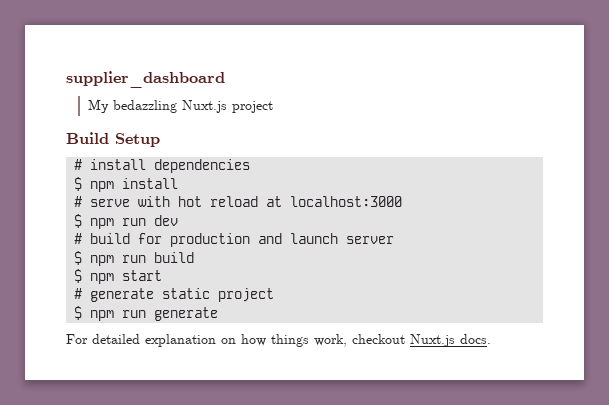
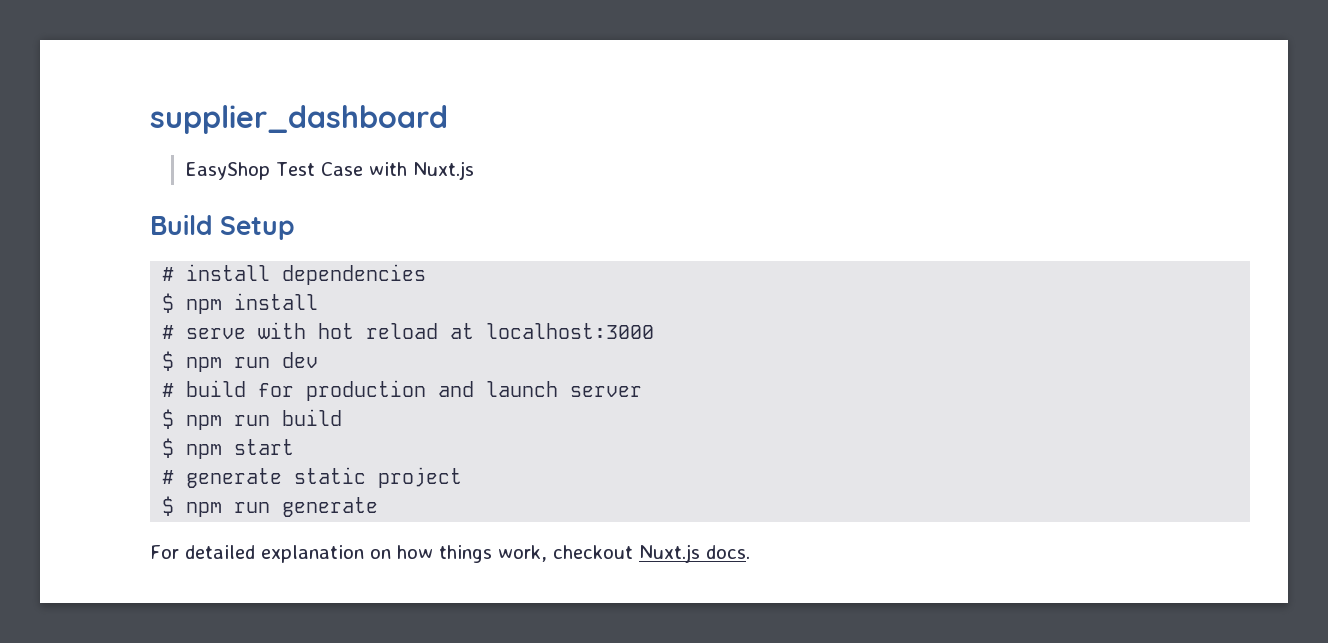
- My bedazzling Nuxt.js project
+ EasyShop Test Case with Nuxt.js

